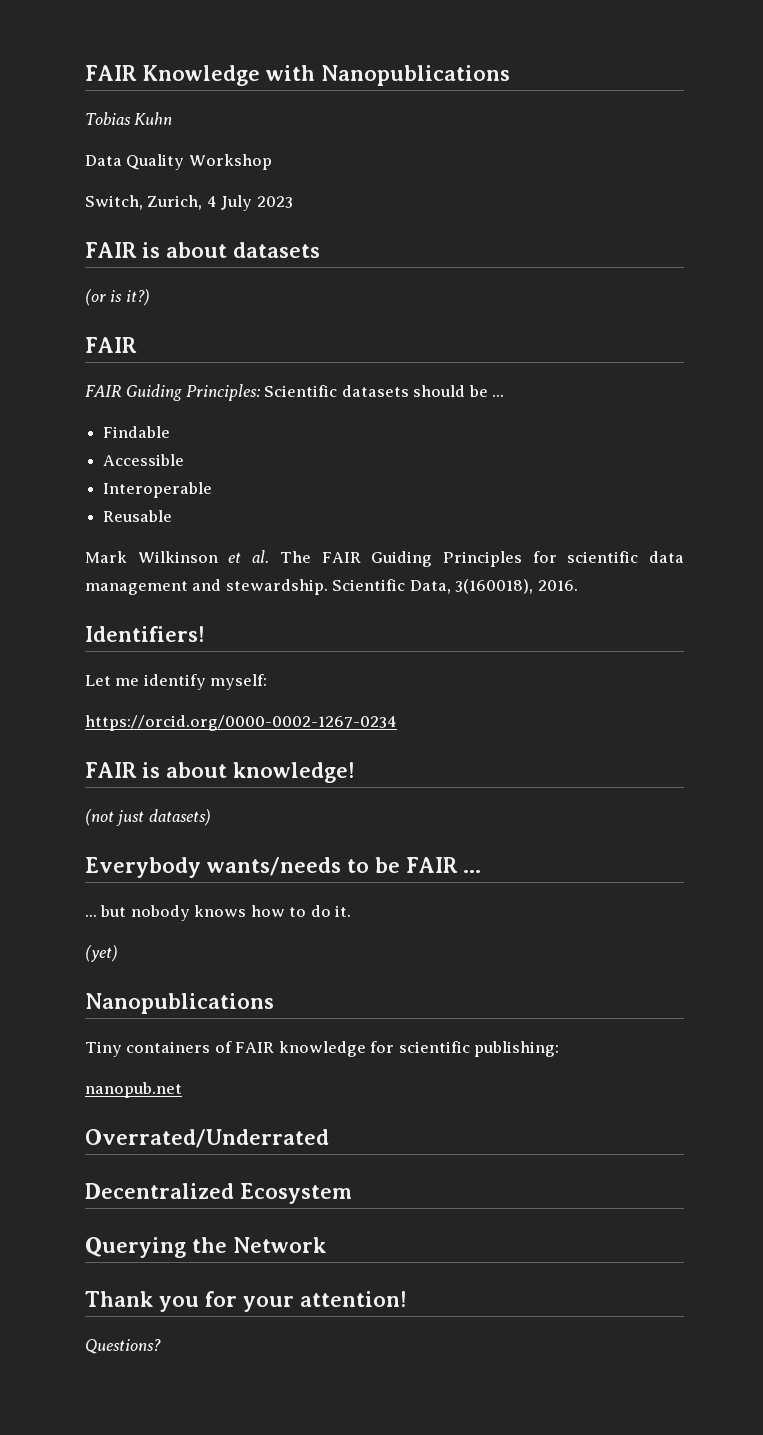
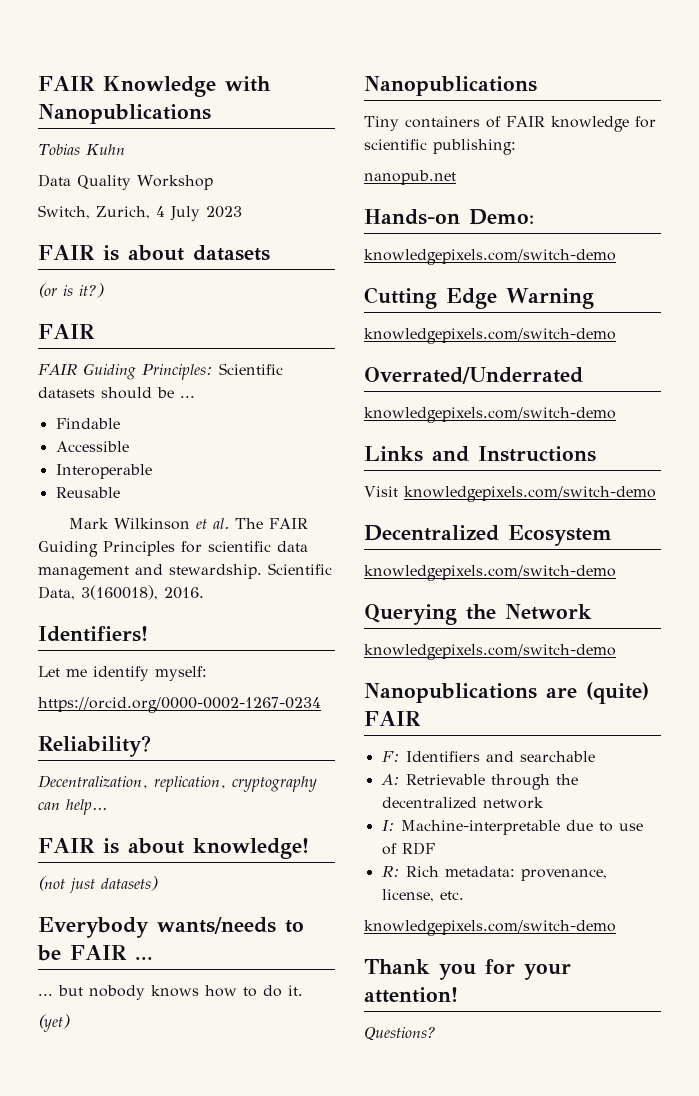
+ Reliability?
+ Decentralization, replication, cryptography can help...
+ Hands-on Demo:
+ knowledgepixels.com/switch-demo
+ Cutting Edge Warning
+ knowledgepixels.com/switch-demo
  Overrated/Underrated
+ knowledgepixels.com/switch-demo
+ Links and Instructions
+ Visit knowledgepixels.com/switch-demo
  Decentralized Ecosystem
+ knowledgepixels.com/switch-demo
  Querying the Network
+ knowledgepixels.com/switch-demo
+ Nanopublications are (quite) FAIR
+ F: Identifiers and searchable
+ A: Retrievable through the decentralized network
+ I: Machine-interpretable due to use of RDF
+ R: Rich metadata: provenance, license, etc.
+ knowledgepixels.com/switch-demo

